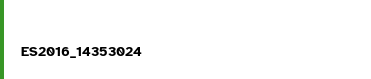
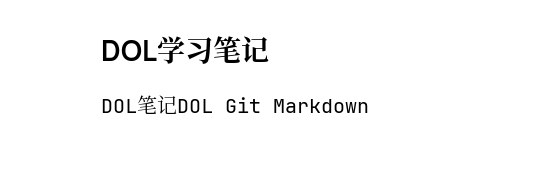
- ES2016_14353024
+ DOL学习笔记
+ DOL笔记DOL Git Markdown

